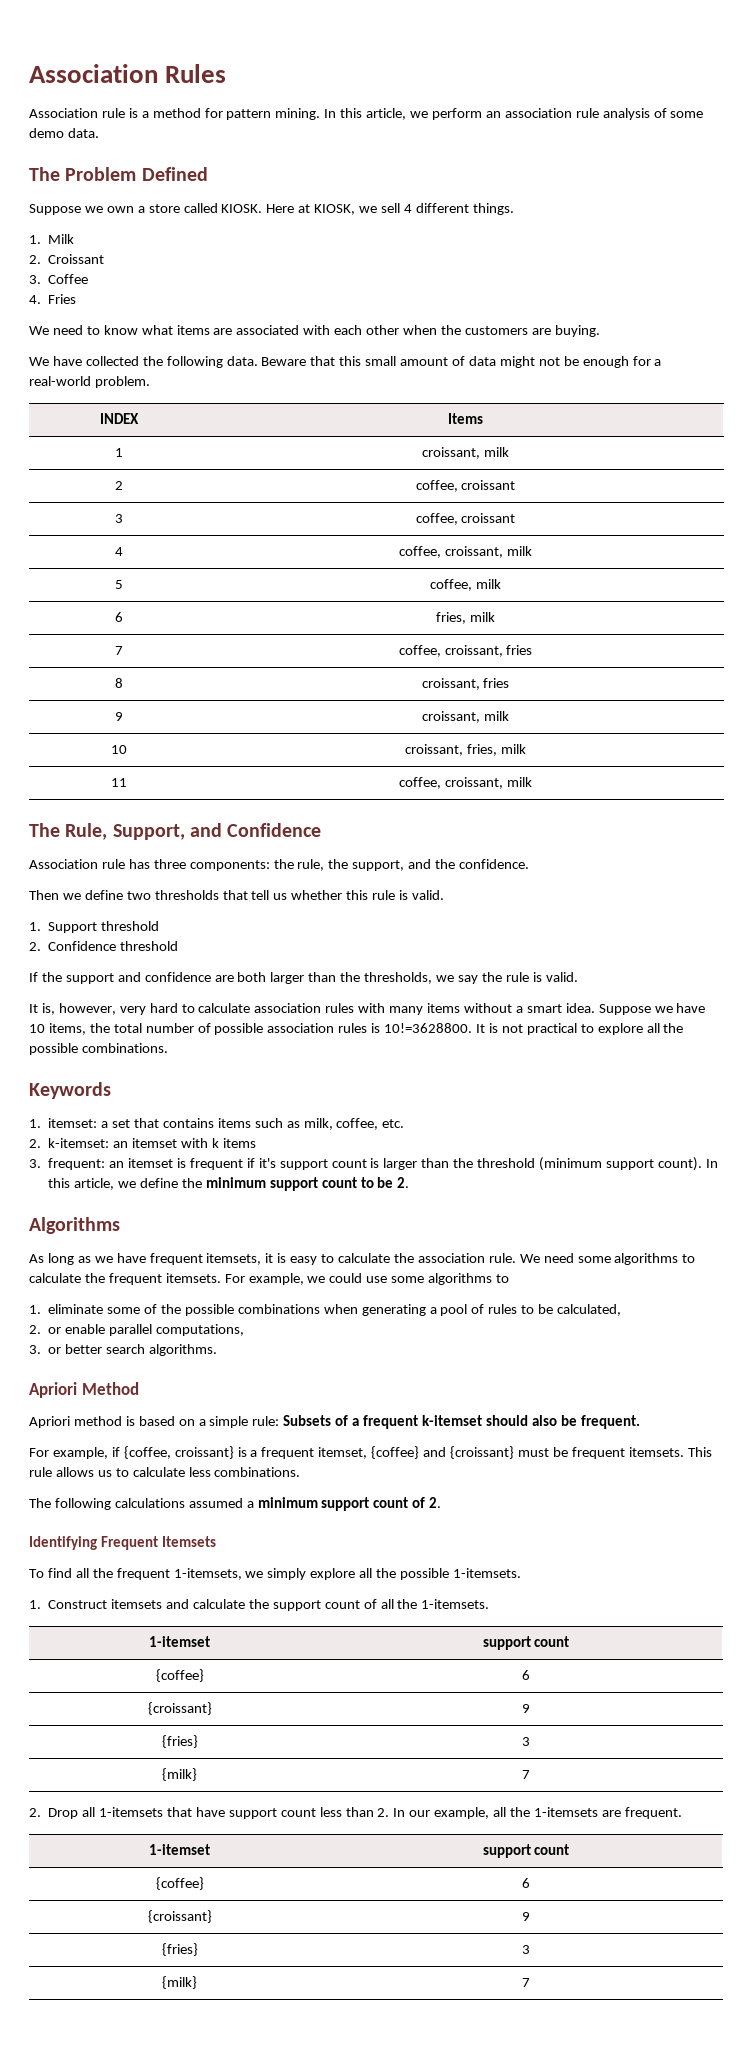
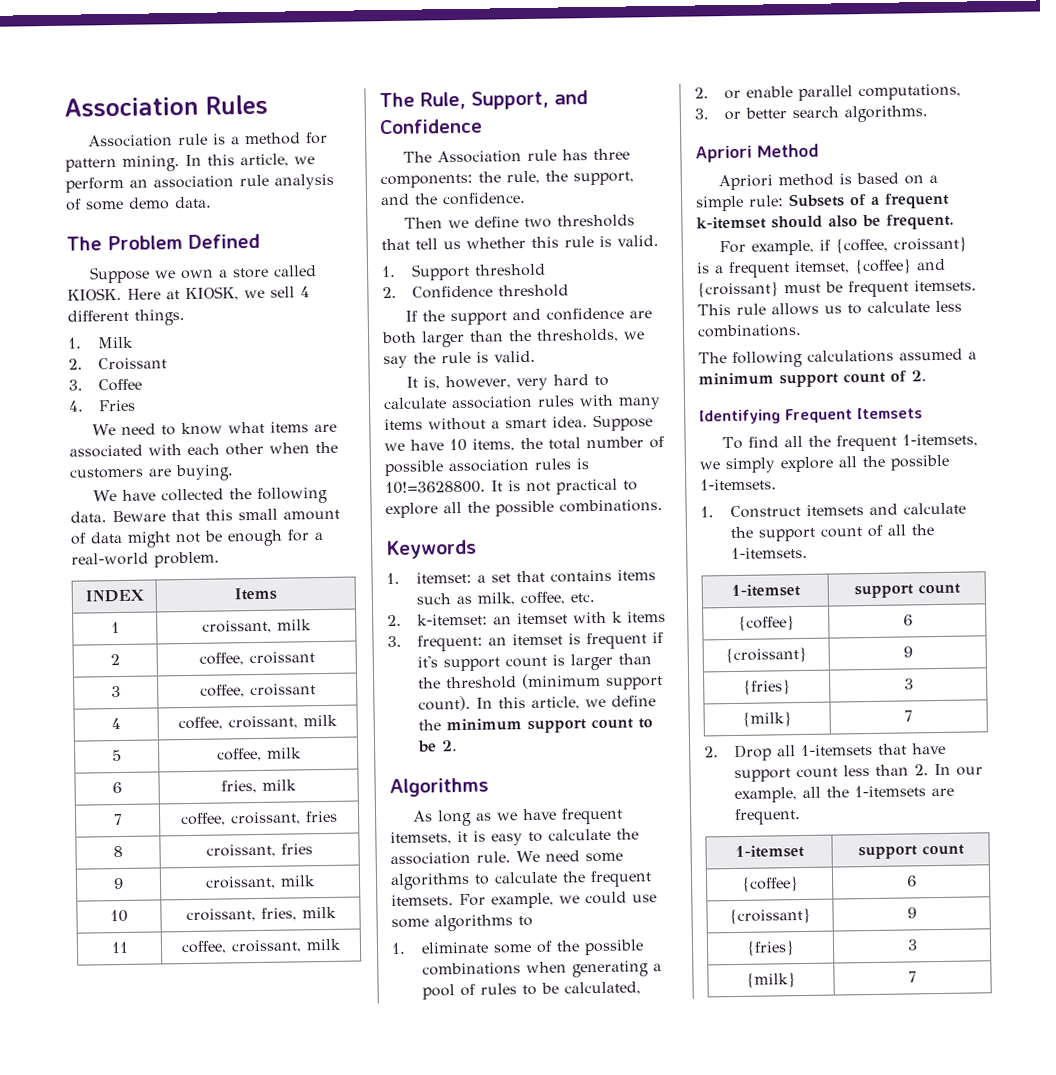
- Association rule has three components: the rule, the support, and the confidence.
+ The Association rule has three components: the rule, the support, and the confidence.

